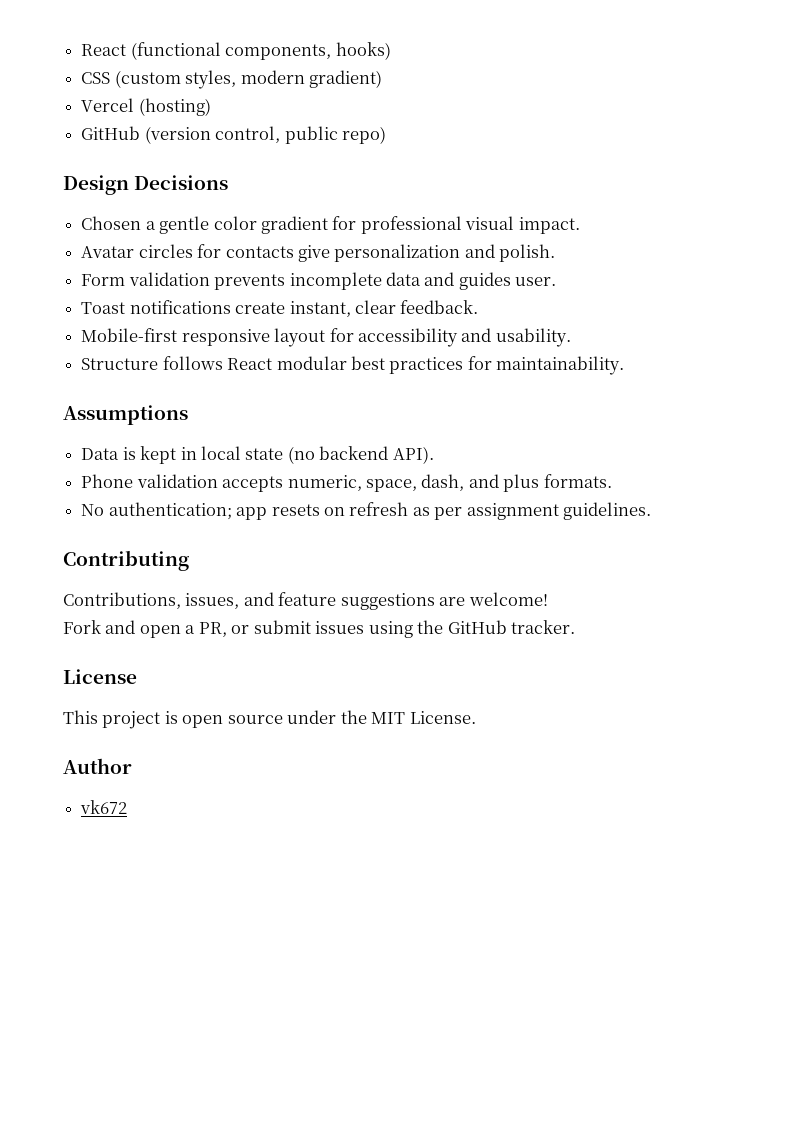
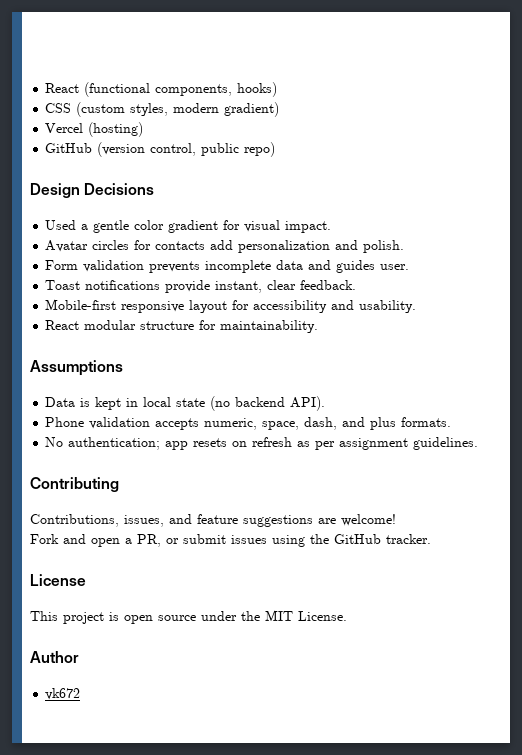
- Chosen a gentle color gradient for professional visual impact.
+ Used a gentle color gradient for visual impact.
- Avatar circles for contacts give personalization and polish.
+ Avatar circles for contacts add personalization and polish.
- Toast notifications create instant, clear feedback.
+ Toast notifications provide instant, clear feedback.
- Structure follows React modular best practices for maintainability.
+ React modular structure for maintainability.

